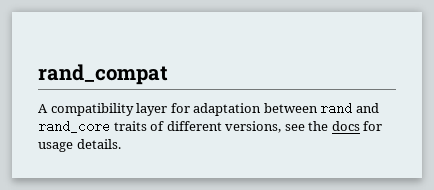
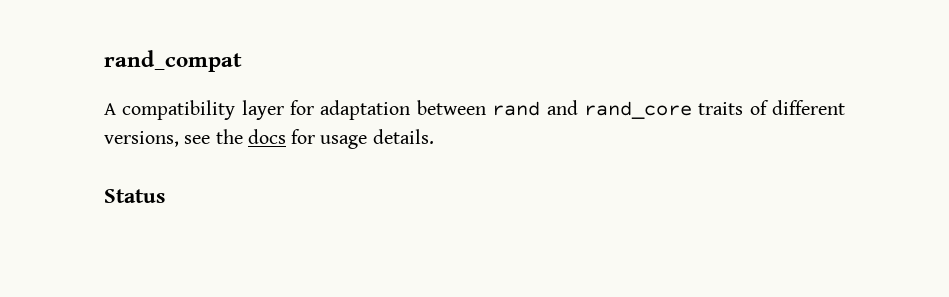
+ Status

